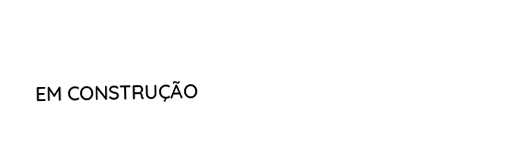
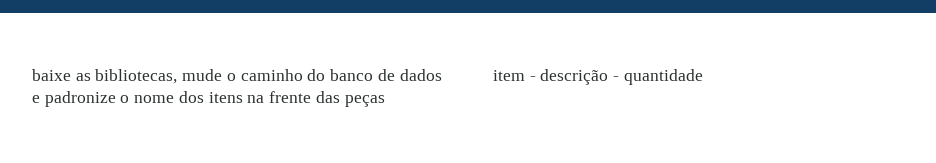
- EM CONSTRUÇÃO
+ baixe as bibliotecas, mude o caminho do banco de dados e padronize o nome dos itens na frente das peças
+ item - descrição - quantidade

